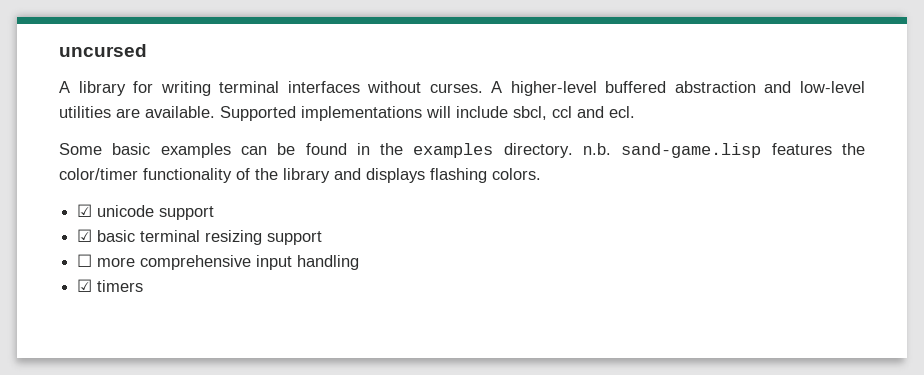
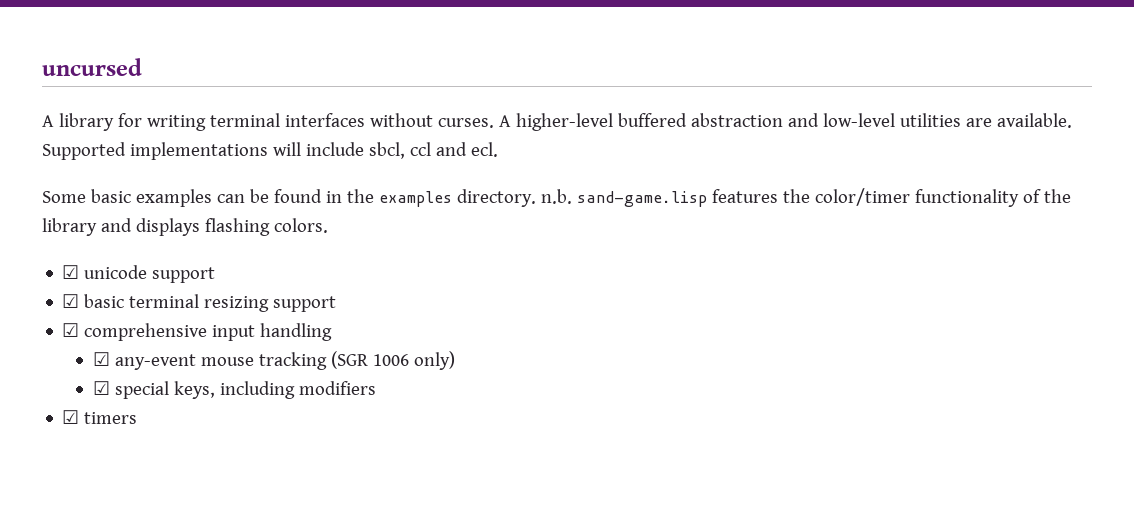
- ☐ more comprehensive input handling
+ ☑ comprehensive input handling
+ ☑ any-event mouse tracking (SGR 1006 only)
+ ☑ special keys, including modifiers

